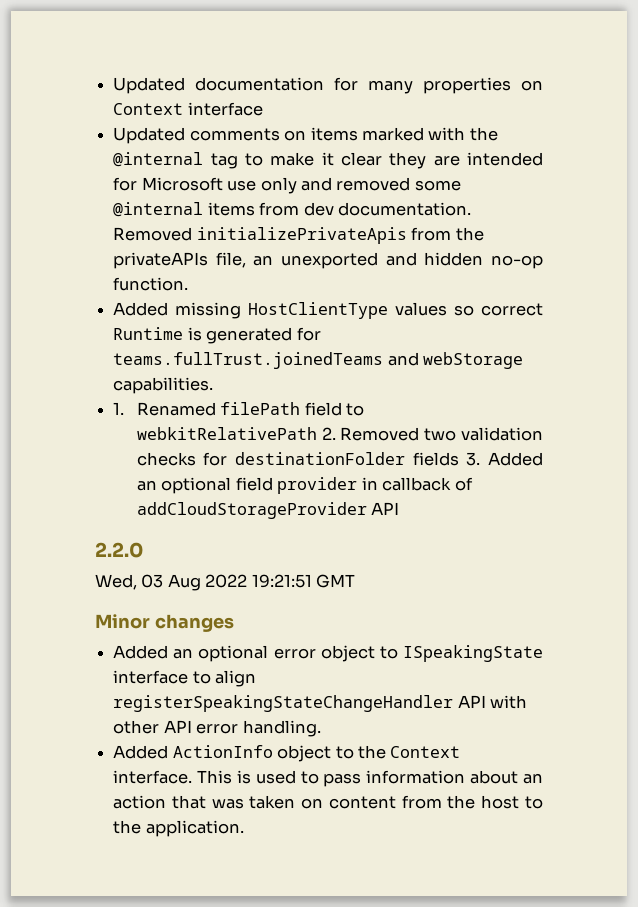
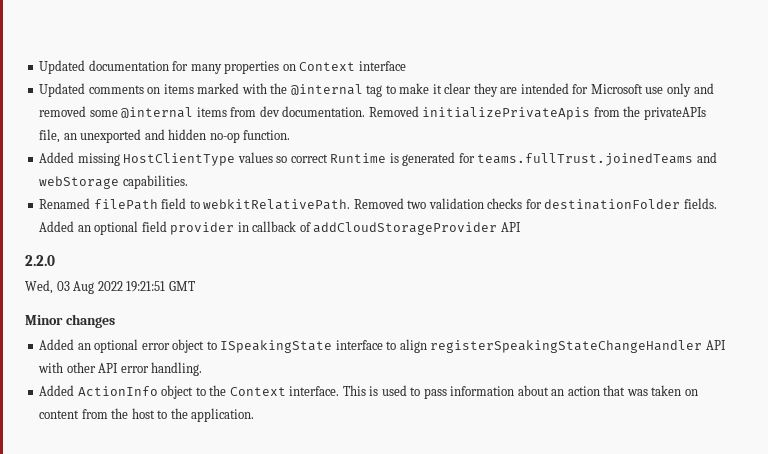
- 1. Renamed filePath field to webkitRelativePath 2. Removed two validation checks for destinationFolder fields 3. Added an optional field provider in callback of addCloudStorageProvider API
+ Renamed filePath field to webkitRelativePath. Removed two validation checks for destinationFolder fields. Added an optional field provider in callback of addCloudStorageProvider API

